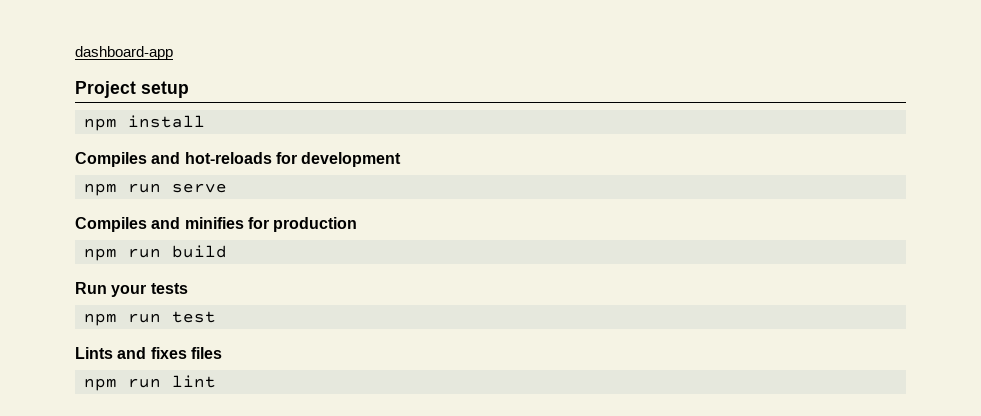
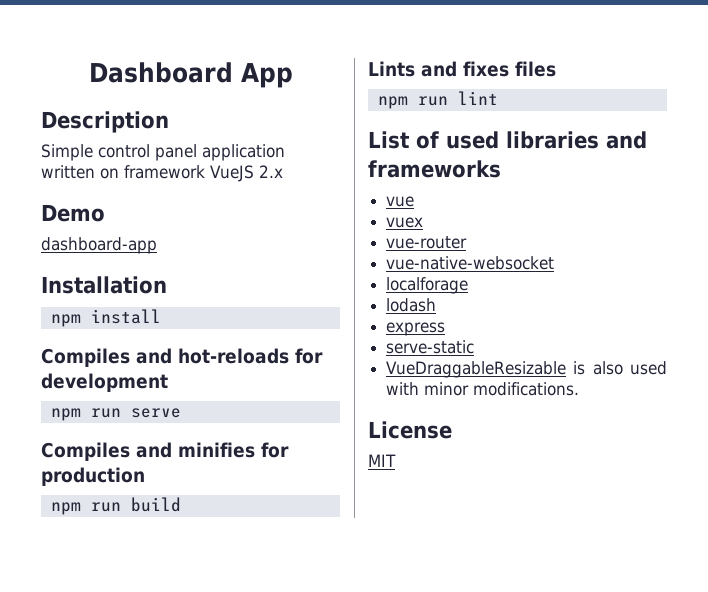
+ Dashboard App
+ Description
+ Simple control panel application written on framework VueJS 2.x
+ Demo
- Project setup
+ Installation
- Run your tests
- npm run test
+ List of used libraries and frameworks
+ vue
+ vuex
+ vue-router
+ vue-native-websocket
+ localforage
+ lodash
+ express
+ serve-static
+ VueDraggableResizable is also used with minor modifications.
+ License
+ MIT

